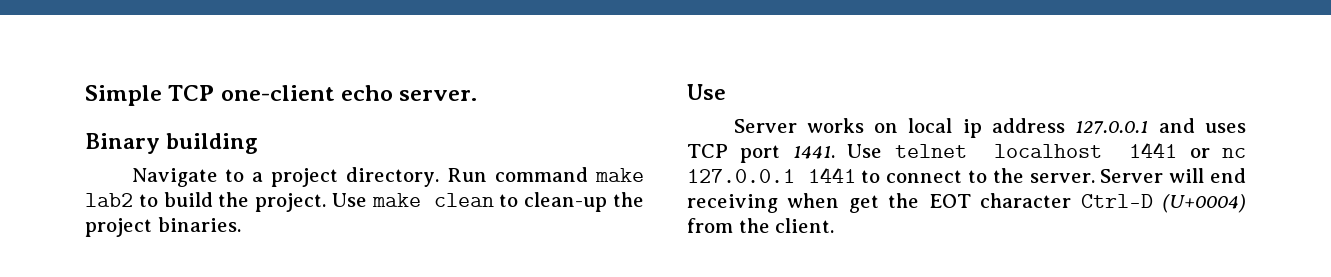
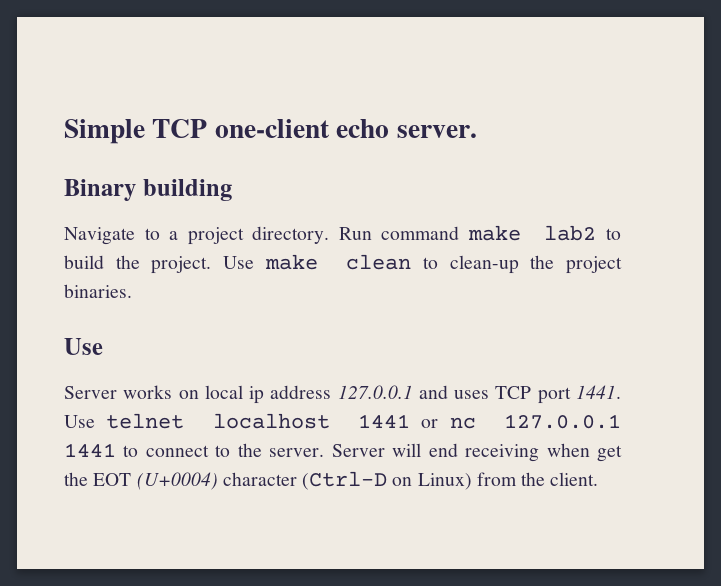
- Server will end receiving when get the EOT character Ctrl-D (U+0004) from the client.
+ Server will end receiving when get the EOT (U+0004) character (Ctrl-D on Linux) from the client.

